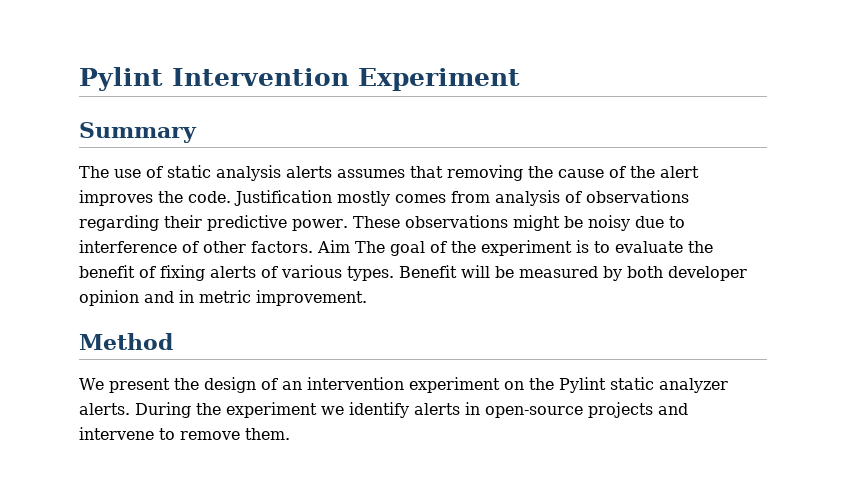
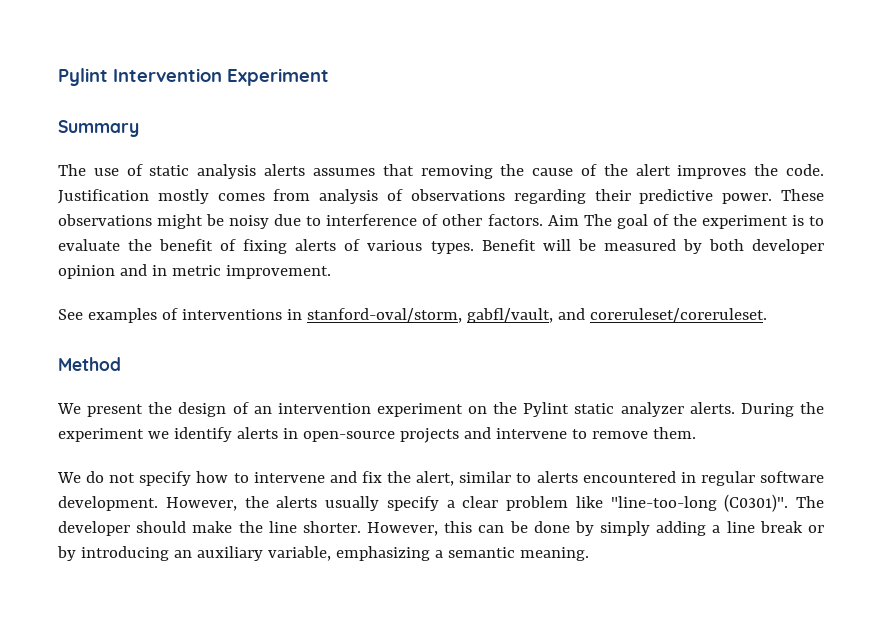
+ See examples of interventions in stanford-oval/storm, gabfl/vault, and coreruleset/coreruleset.
+ We do not specify how to intervene and fix the alert, similar to alerts encountered in regular software development. However, the alerts usually specify a clear problem like "line-too-long (C0301)". The developer should make the line shorter. However, this can be done by simply adding a line break or by introducing an auxiliary variable, emphasizing a semantic meaning.

